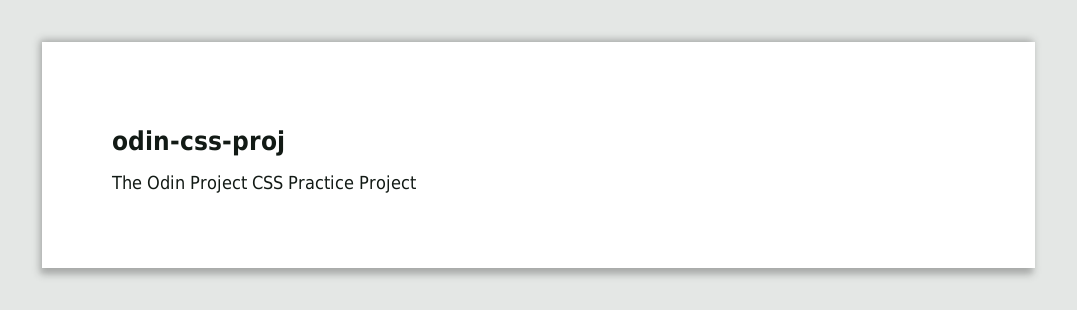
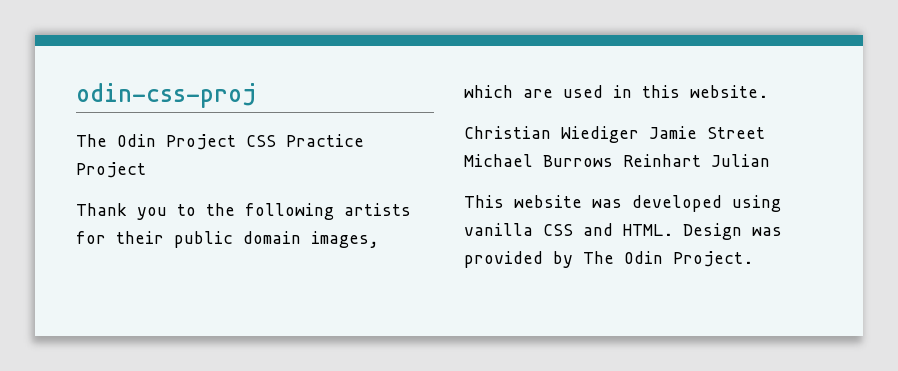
+ Thank you to the following artists for their public domain images, which are used in this website.
+ Christian Wiediger Jamie Street Michael Burrows Reinhart Julian
+ This website was developed using vanilla CSS and HTML. Design was provided by The Odin Project.

